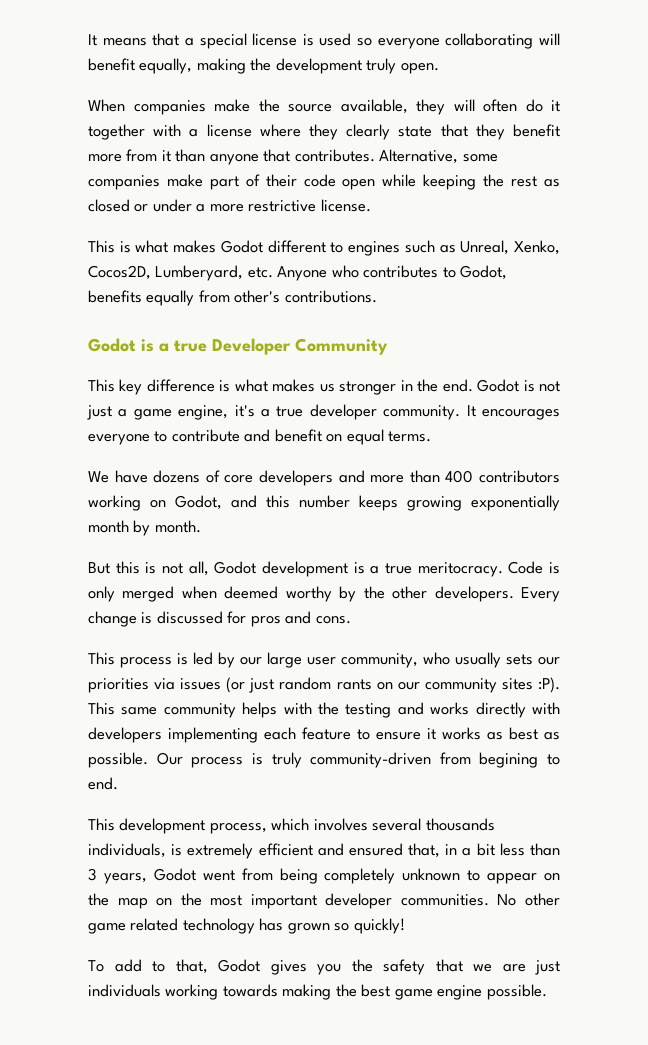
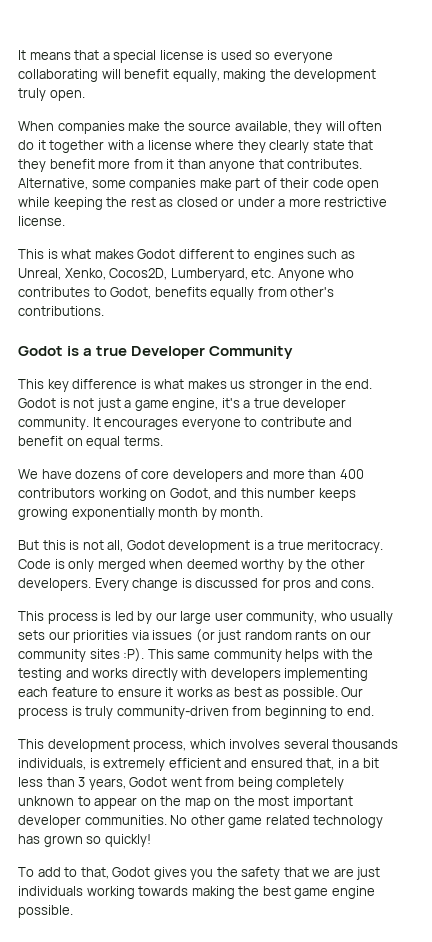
- Our process is truly community-driven from begining to end.
+ Our process is truly community-driven from beginning to end.

